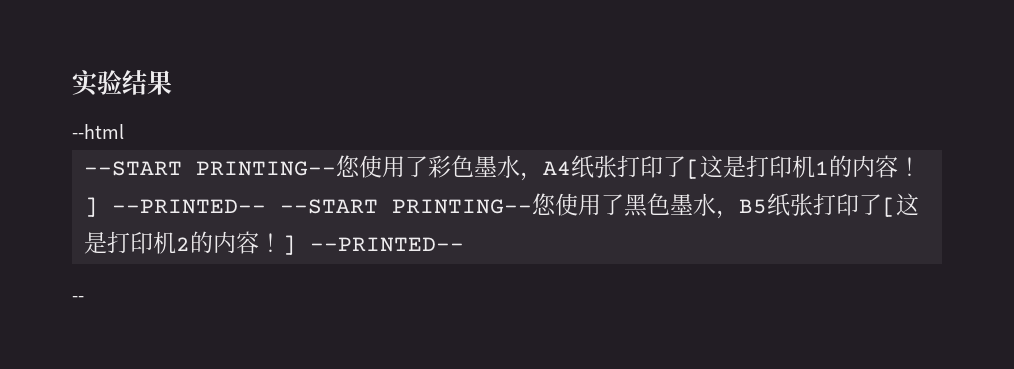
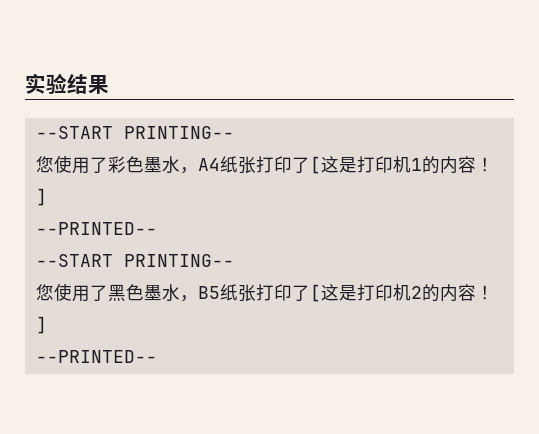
  实验结果
- --html
- --START PRINTING--您使用了彩色墨水，A4纸张打印了[这是打印机1的内容！] --PRINTED-- --START PRINTING--您使用了黑色墨水，B5纸张打印了[这是打印机2的内容！] --PRINTED--
- --
+ --START PRINTING--
+ 您使用了彩色墨水，A4纸张打印了[这是打印机1的内容！]
+ --PRINTED--
+ --START PRINTING--
+ 您使用了黑色墨水，B5纸张打印了[这是打印机2的内容！]
+ --PRINTED--

